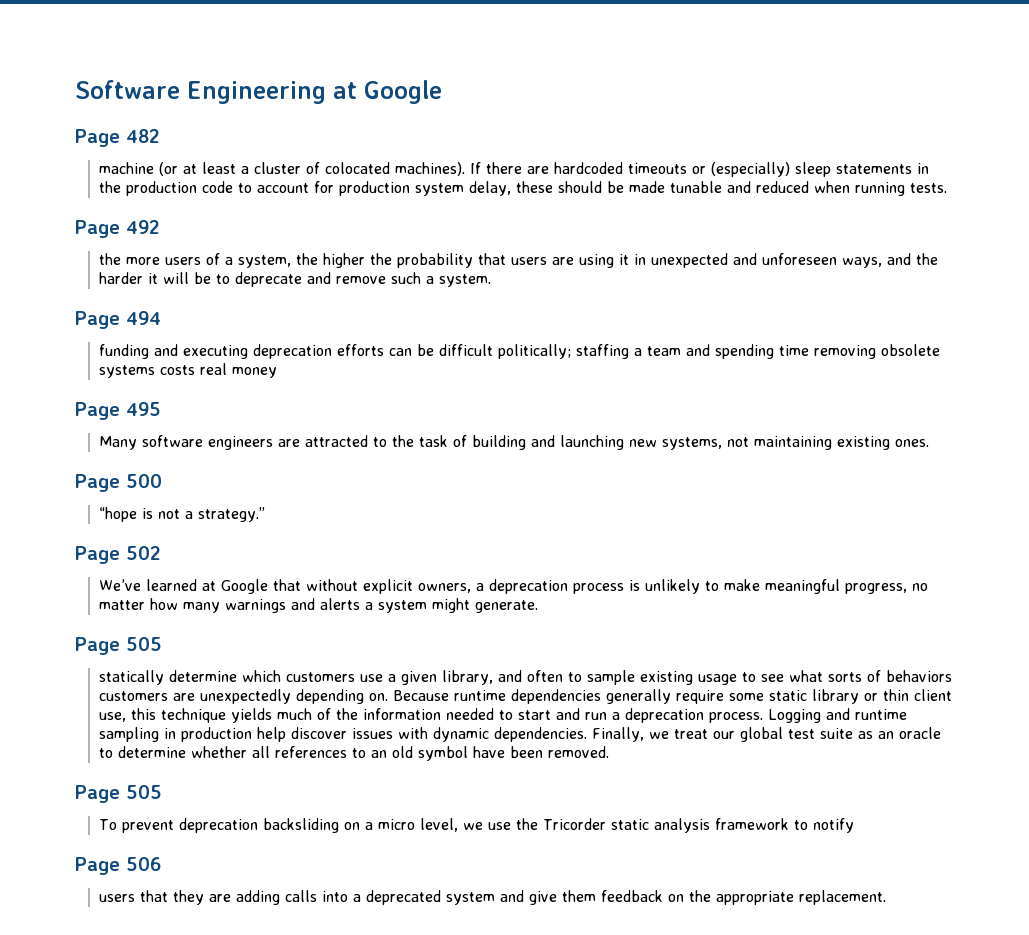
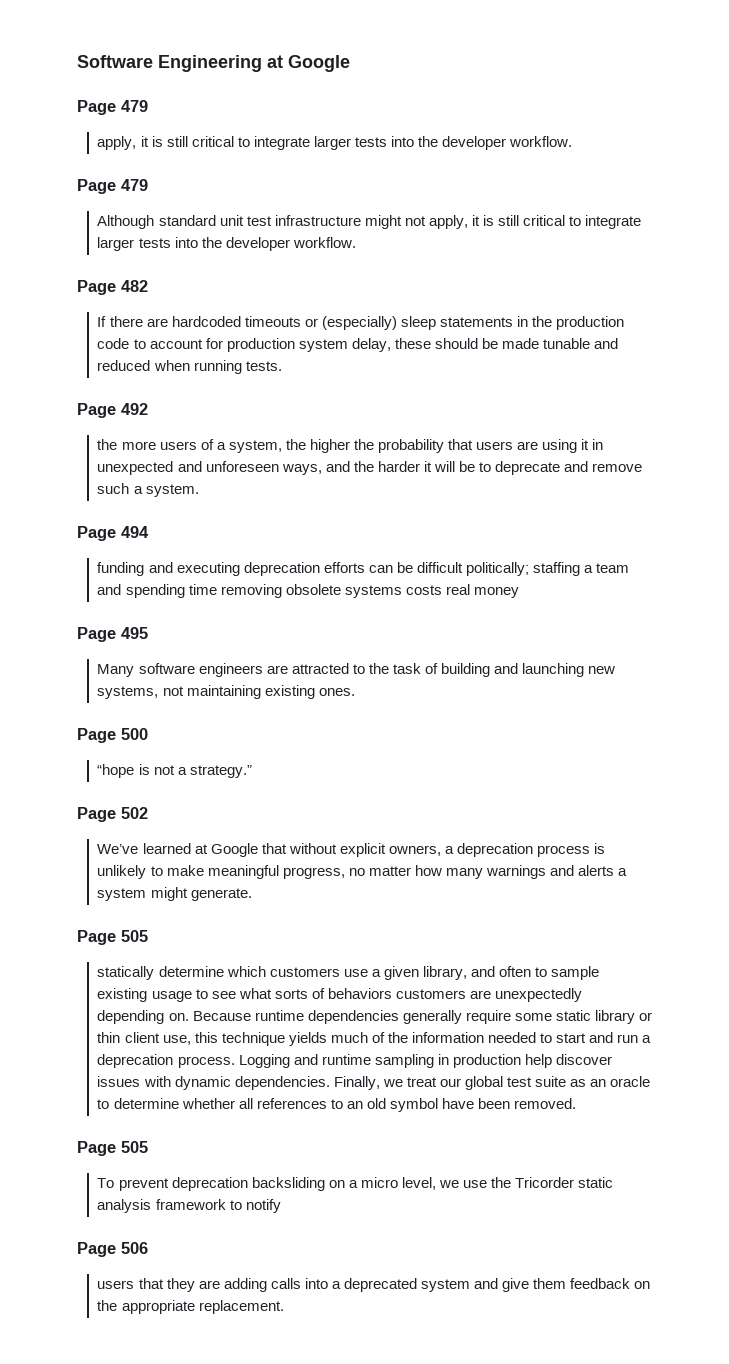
  Software Engineering at Google
+ Page 479
+ apply, it is still critical to integrate larger tests into the developer workflow.
+ Page 479
+ Although standard unit test infrastructure might not apply, it is still critical to integrate larger tests into the developer workflow.
  Page 482
- machine (or at least a cluster of colocated machines). If there are hardcoded timeouts or (especially) sleep statements in the production code to account for production system delay, these should be made tunable and reduced when running tests.
+ If there are hardcoded timeouts or (especially) sleep statements in the production code to account for production system delay, these should be made tunable and reduced when running tests.

